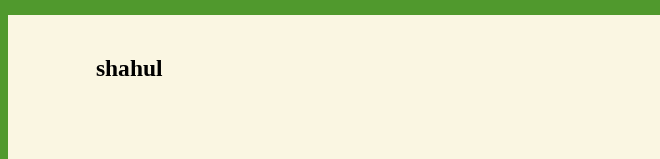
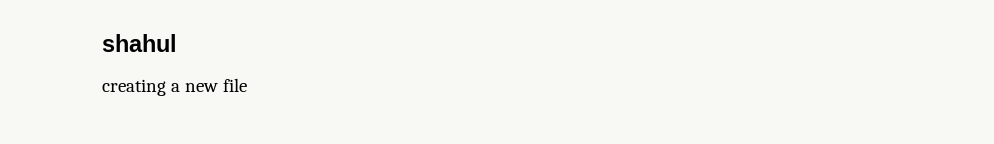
+ creating a new file

